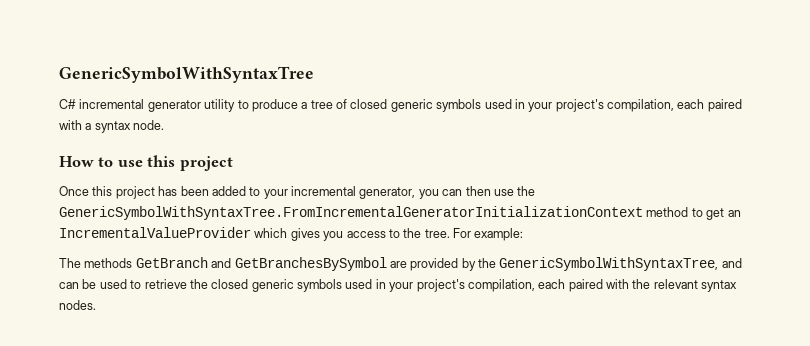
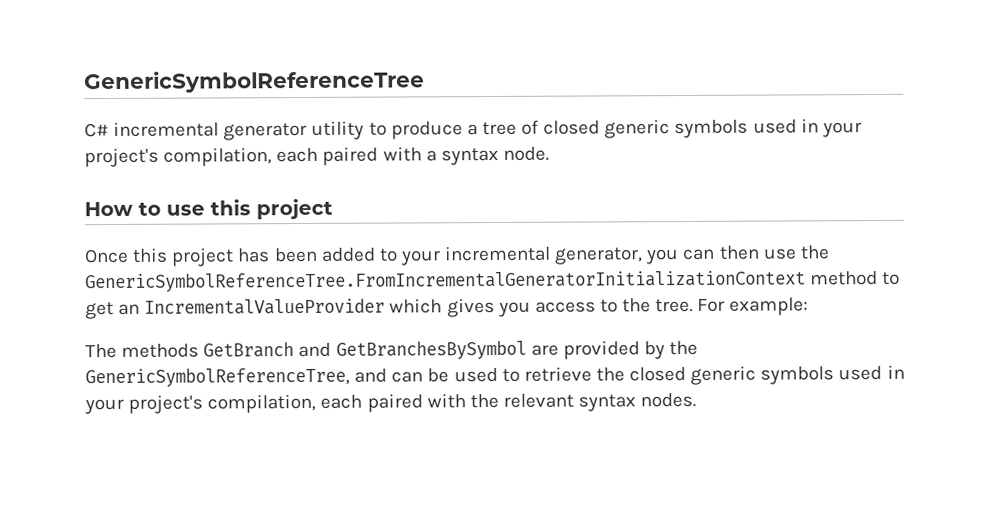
- GenericSymbolWithSyntaxTree
+ GenericSymbolReferenceTree
- Once this project has been added to your incremental generator, you can then use the GenericSymbolWithSyntaxTree.FromIncrementalGeneratorInitializationContext method to get an IncrementalValueProvider which gives you access to the tree.
+ Once this project has been added to your incremental generator, you can then use the GenericSymbolReferenceTree.FromIncrementalGeneratorInitializationContext method to get an IncrementalValueProvider which gives you access to the tree.
- The methods GetBranch and GetBranchesBySymbol are provided by the GenericSymbolWithSyntaxTree, and can be used to retrieve the closed generic symbols used in your project's compilation, each paired with the relevant syntax nodes.
+ The methods GetBranch and GetBranchesBySymbol are provided by the GenericSymbolReferenceTree, and can be used to retrieve the closed generic symbols used in your project's compilation, each paired with the relevant syntax nodes.

